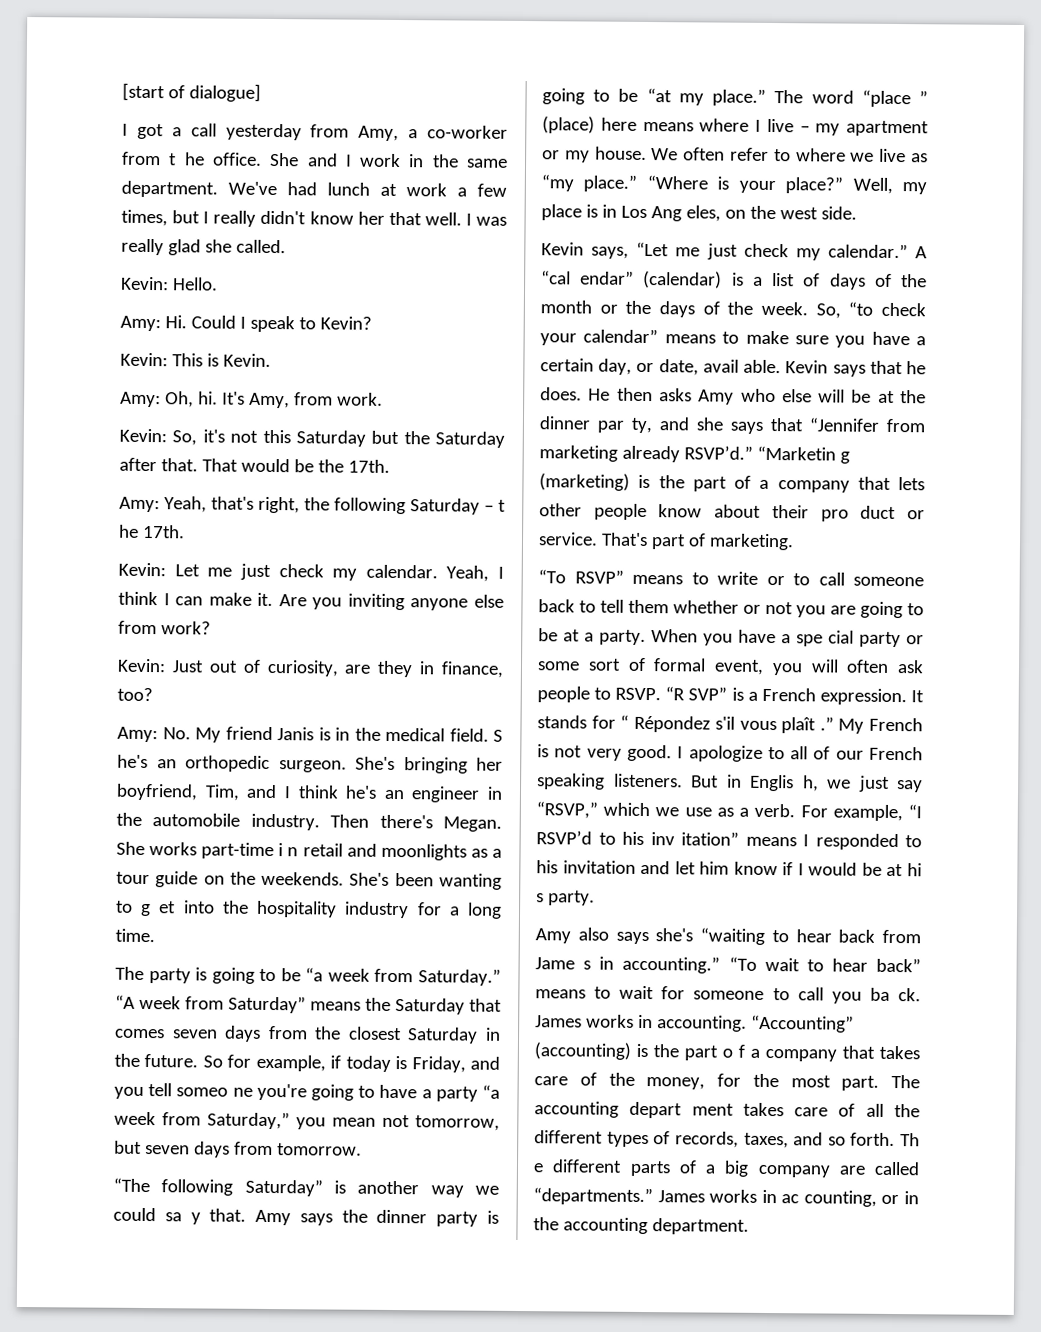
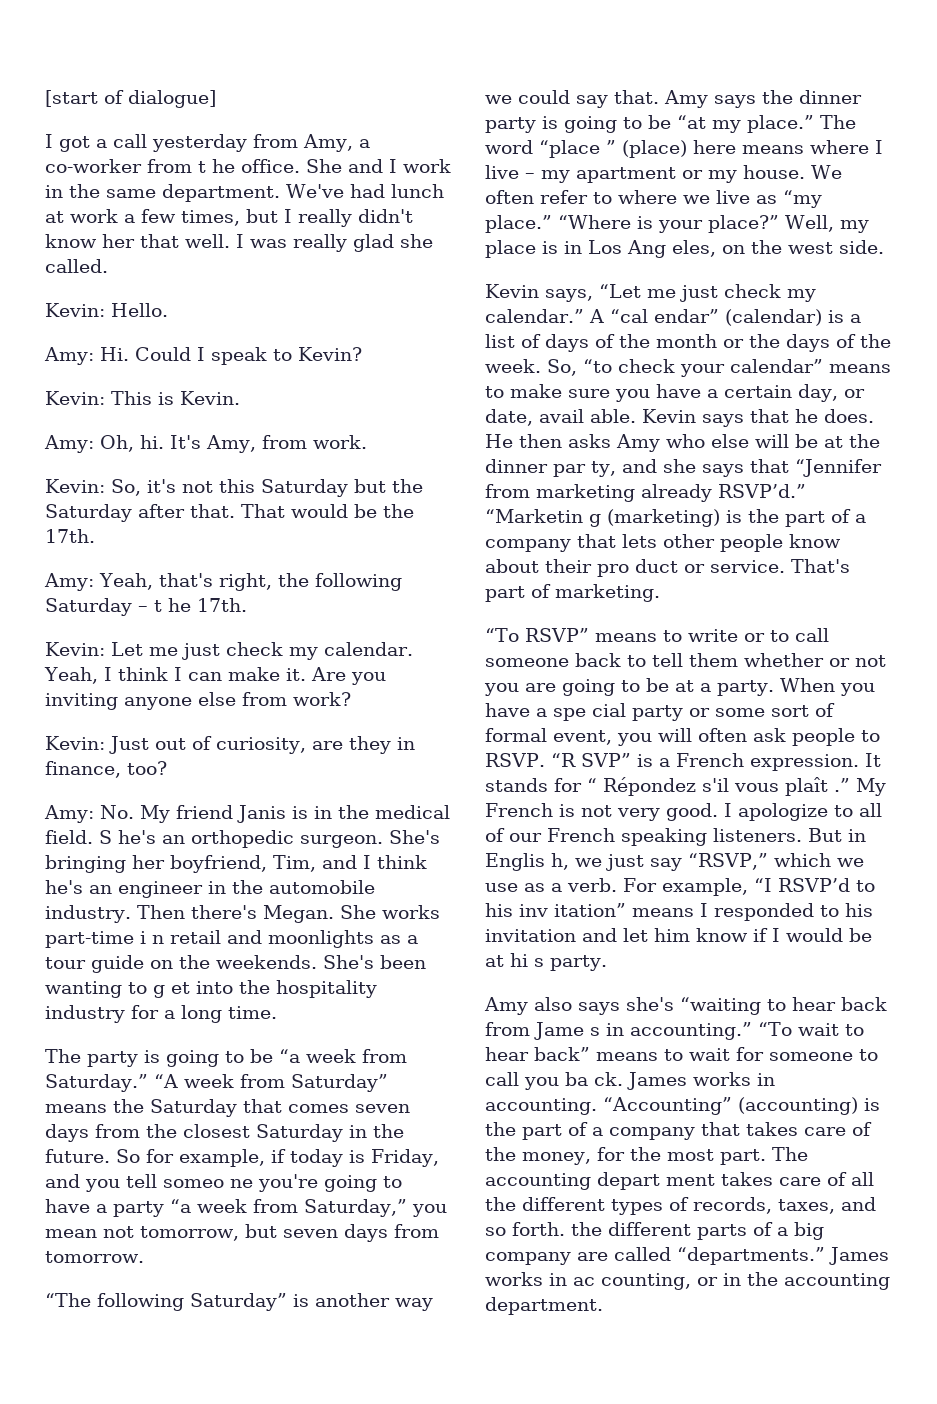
- “The following Saturday” is another way we could sa y that.
+ “The following Saturday” is another way we could say that.
- “Accounting” (accounting) is the part o f a company that takes care of the money, for the most part.
+ “Accounting” (accounting) is the part of a company that takes care of the money, for the most part.
- The accounting depart ment takes care of all the different types of records, taxes, and so forth. Th e different parts of a big company are called “departments.”
+ The accounting depart ment takes care of all the different types of records, taxes, and so forth. the different parts of a big company are called “departments.”

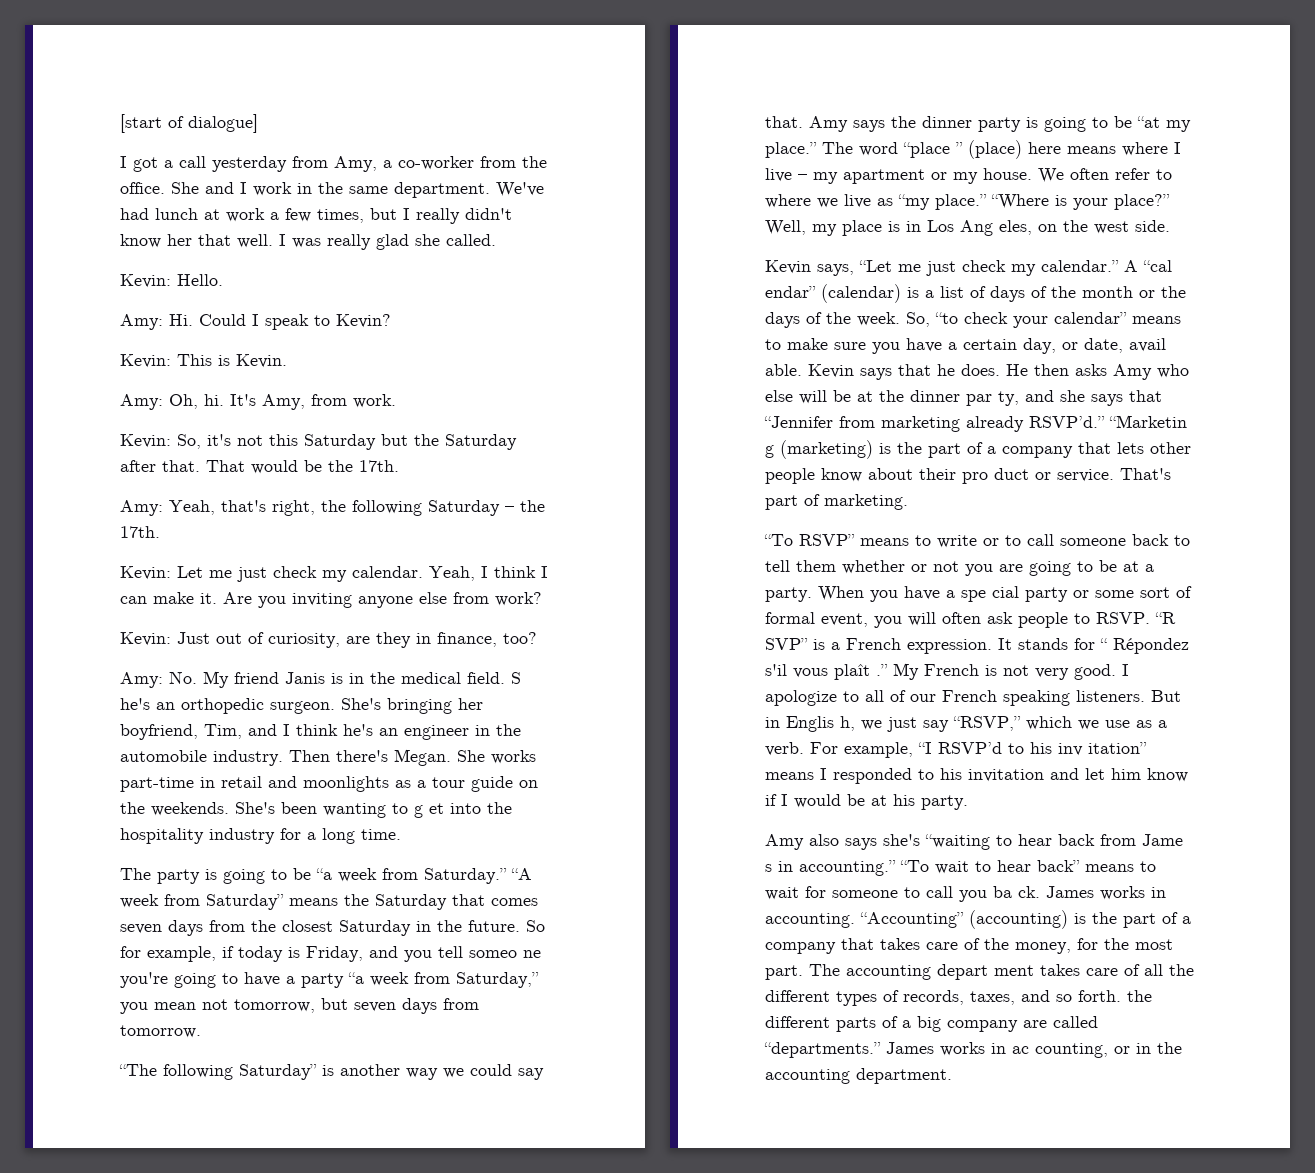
- I got a call yesterday from Amy, a co-worker from t he office.
+ I got a call yesterday from Amy, a co-worker from the office.
- Amy: Yeah, that's right, the following Saturday – t he 17th.
+ Amy: Yeah, that's right, the following Saturday – the 17th.
- She works part-time i n retail and moonlights as a tour guide on the weekends.
+ She works part-time in retail and moonlights as a tour guide on the weekends.
- For example, “I RSVP’d to his inv itation” means I responded to his invitation and let him know if I would be at hi s party.
+ For example, “I RSVP’d to his inv itation” means I responded to his invitation and let him know if I would be at his party.

